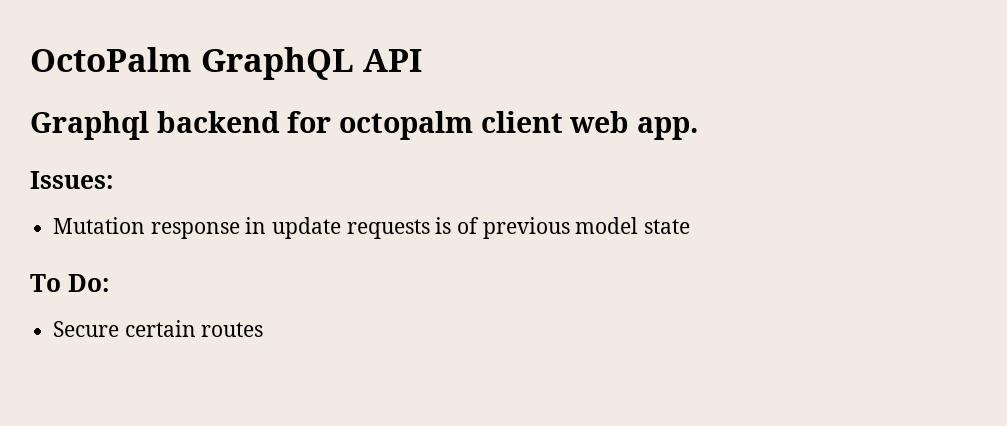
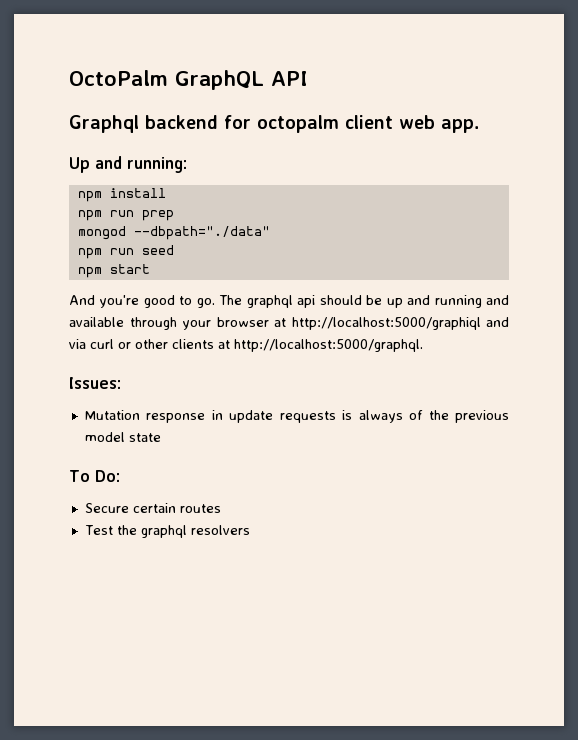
+ Up and running:
+ npm install
+ npm run prep
+ mongod --dbpath="./data"
+ npm run seed
+ npm start
+ And you're good to go. The graphql api should be up and running and available through your browser at http://localhost:5000/graphiql and via curl or other clients at http://localhost:5000/graphql.
- Mutation response in update requests is of previous model state
+ Mutation response in update requests is always of the previous model state
+ Test the graphql resolvers

